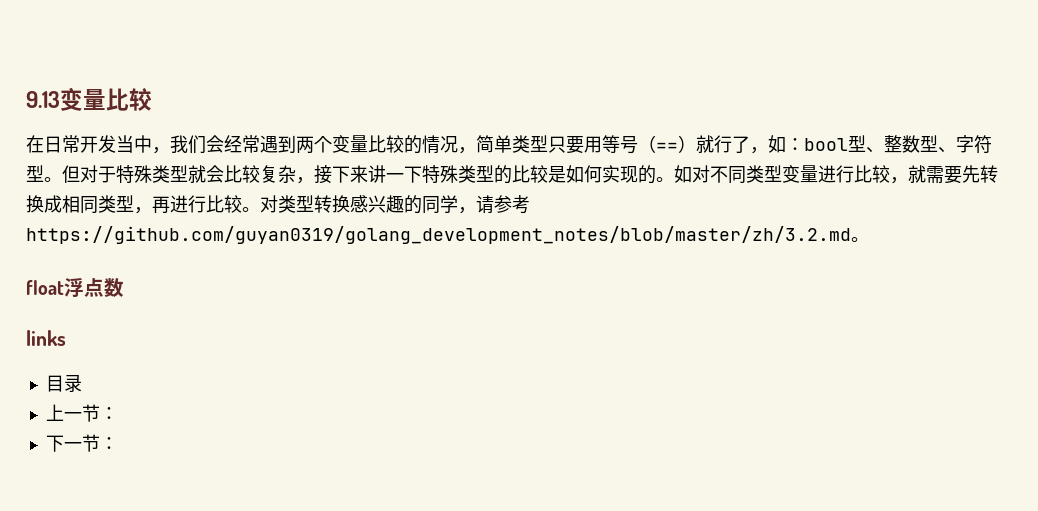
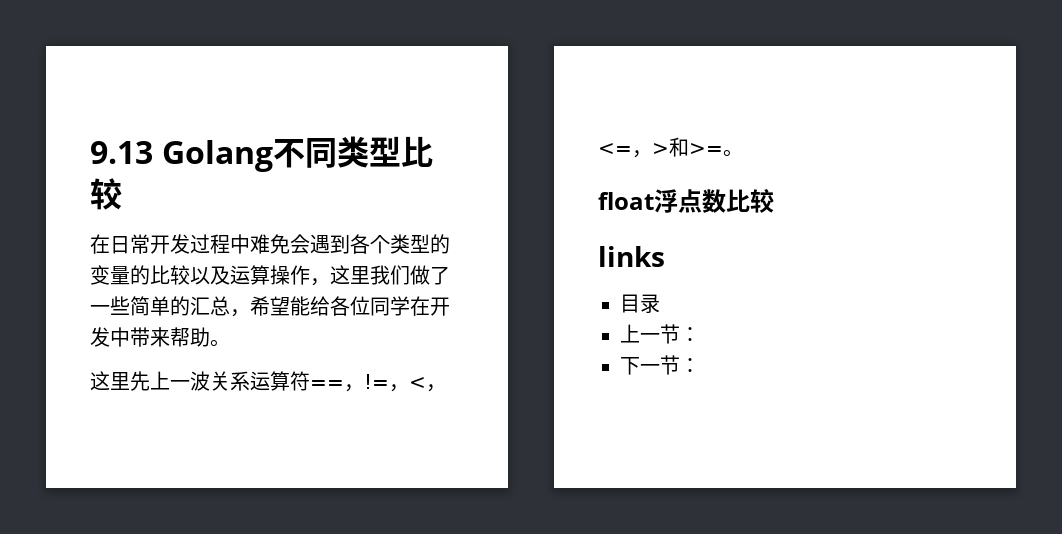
- 9.13变量比较
+ 9.13 Golang不同类型比较
- 在日常开发当中，我们会经常遇到两个变量比较的情况，简单类型只要用等号（==）就行了，如：bool型、整数型、字符型。但对于特殊类型就会比较复杂，接下来讲一下特殊类型的比较是如何实现的。如对不同类型变量进行比较，就需要先转换成相同类型，再进行比较。对类型转换感兴趣的同学，请参考https://github.com/guyan0319/golang_development_notes/blob/master/zh/3.2.md。
+ 在日常开发过程中难免会遇到各个类型的变量的比较以及运算操作，这里我们做了一些简单的汇总，希望能给各位同学在开发中带来帮助。
+ 这里先上一波关系运算符==，!=，<，<=，>和>=。
- float浮点数
+ float浮点数比较

